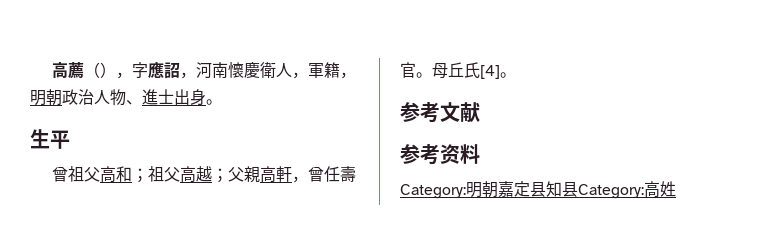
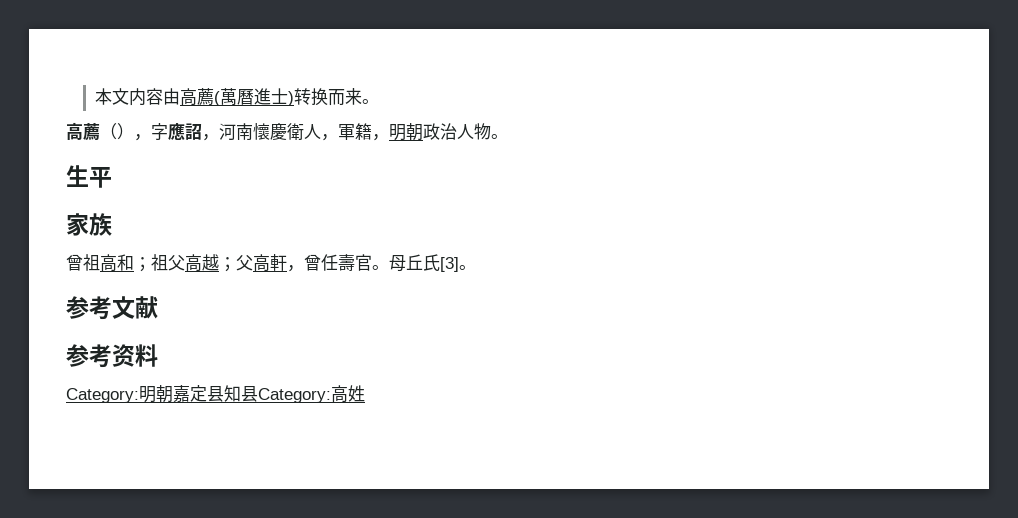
+ 本文内容由高薦(萬曆進士)转换而来。
- 高薦（），字應詔，河南懷慶衛人，軍籍，明朝政治人物、進士出身。
+ 高薦（），字應詔，河南懷慶衛人，軍籍，明朝政治人物。
+ 家族
- 曾祖父高和；祖父高越；父親高軒，曾任壽官。
+ 曾祖高和；祖父高越；父高軒，曾任壽官。
- 母丘氏[4]。
+ 母丘氏[3]。

